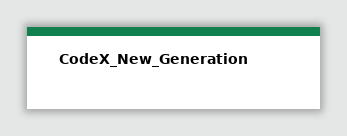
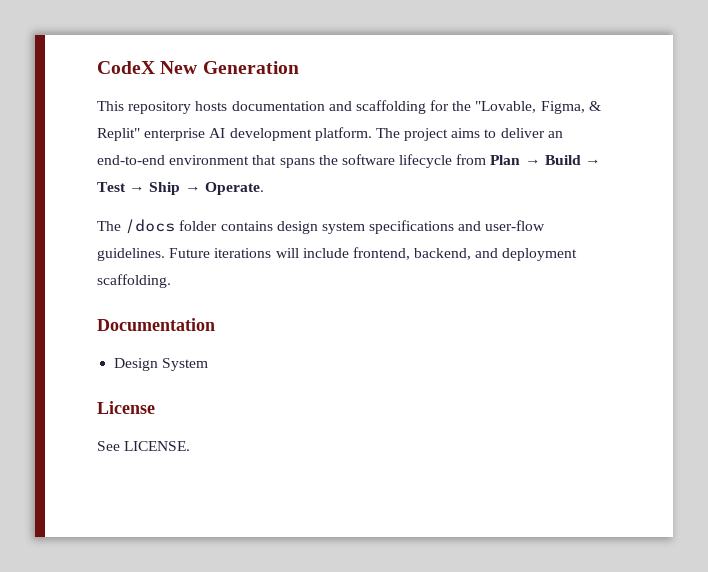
- CodeX_New_Generation
+ CodeX New Generation
+ This repository hosts documentation and scaffolding for the "Lovable, Figma, & Replit" enterprise AI development platform. The project aims to deliver an end‑to‑end environment that spans the software lifecycle from Plan → Build → Test → Ship → Operate.
+ The /docs folder contains design system specifications and user‑flow guidelines. Future iterations will include frontend, backend, and deployment scaffolding.
+ Documentation
+ Design System
+ License
+ See LICENSE.

